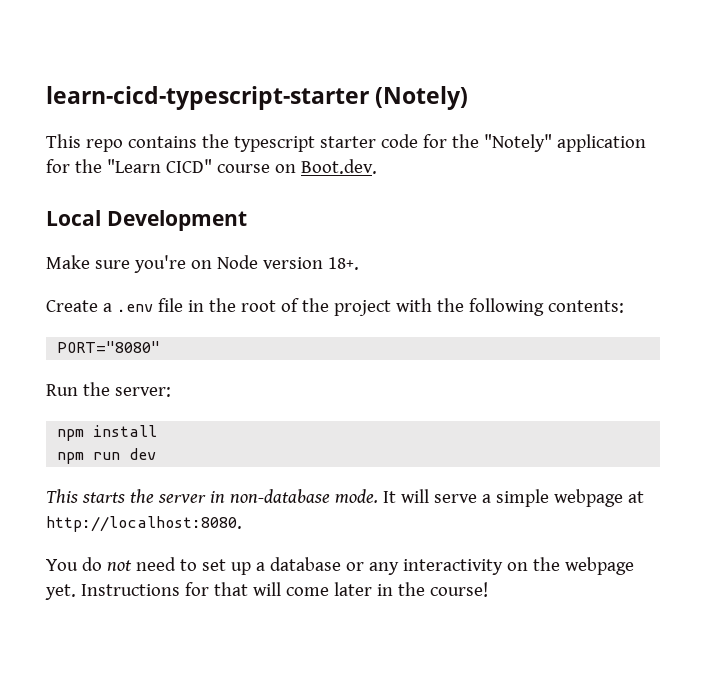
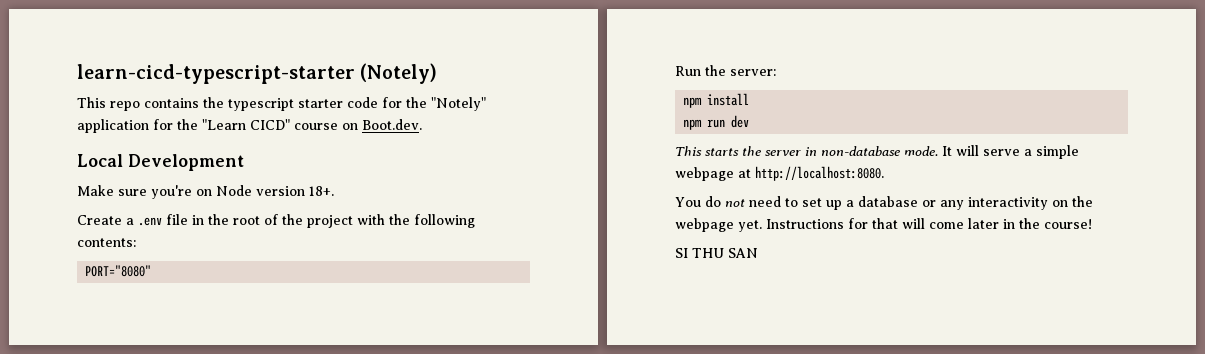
+ SI THU SAN

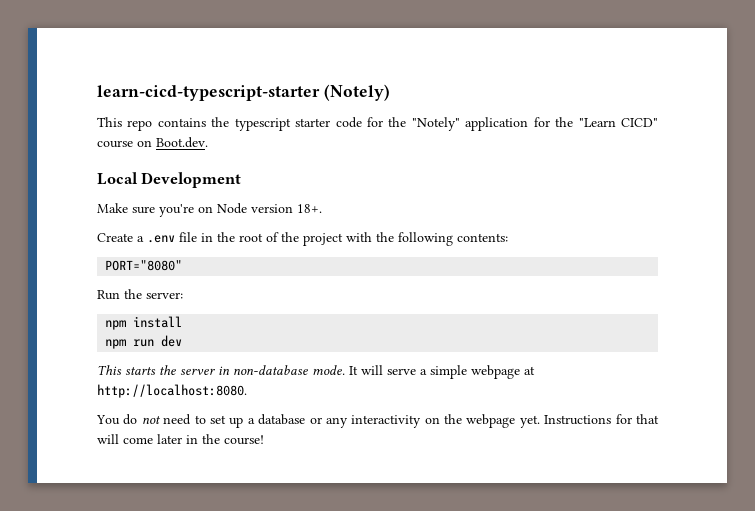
- SI THU SAN

